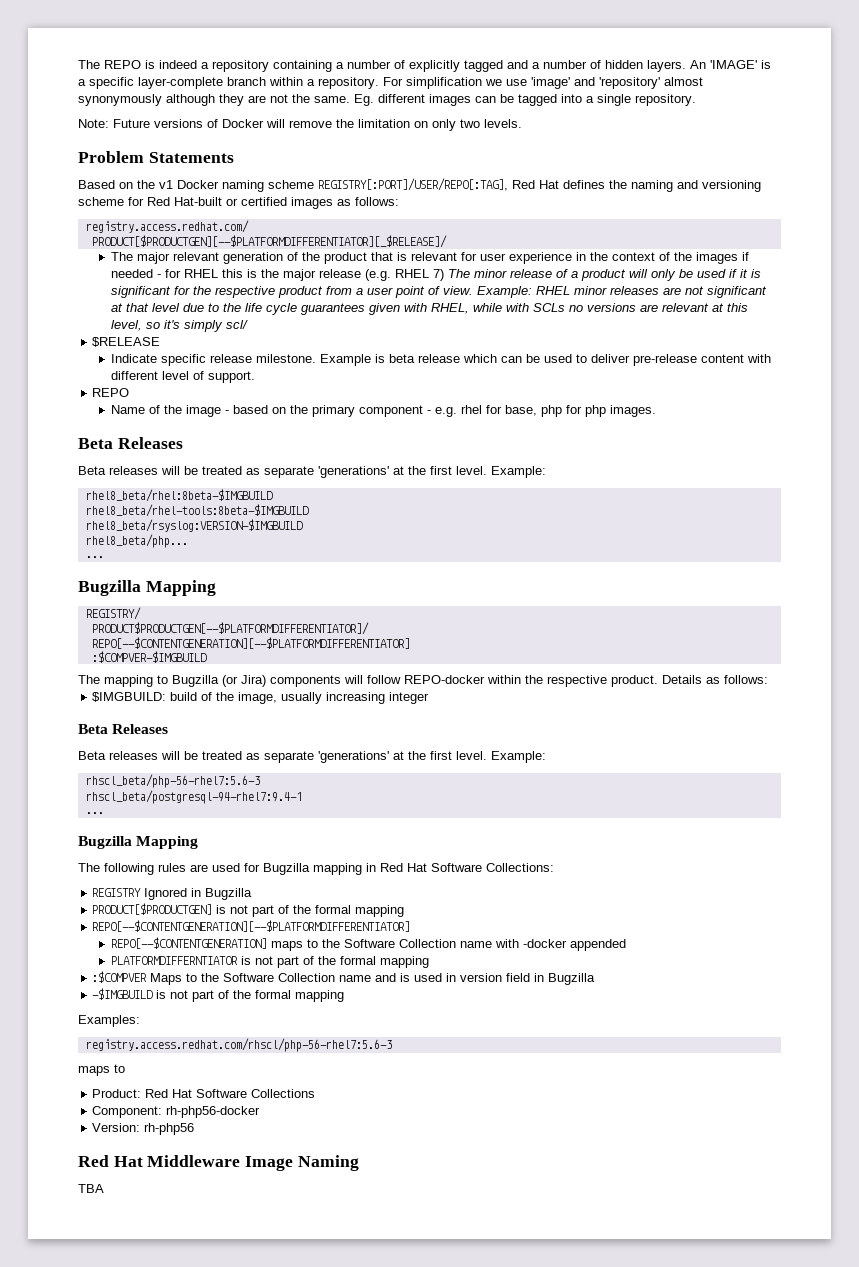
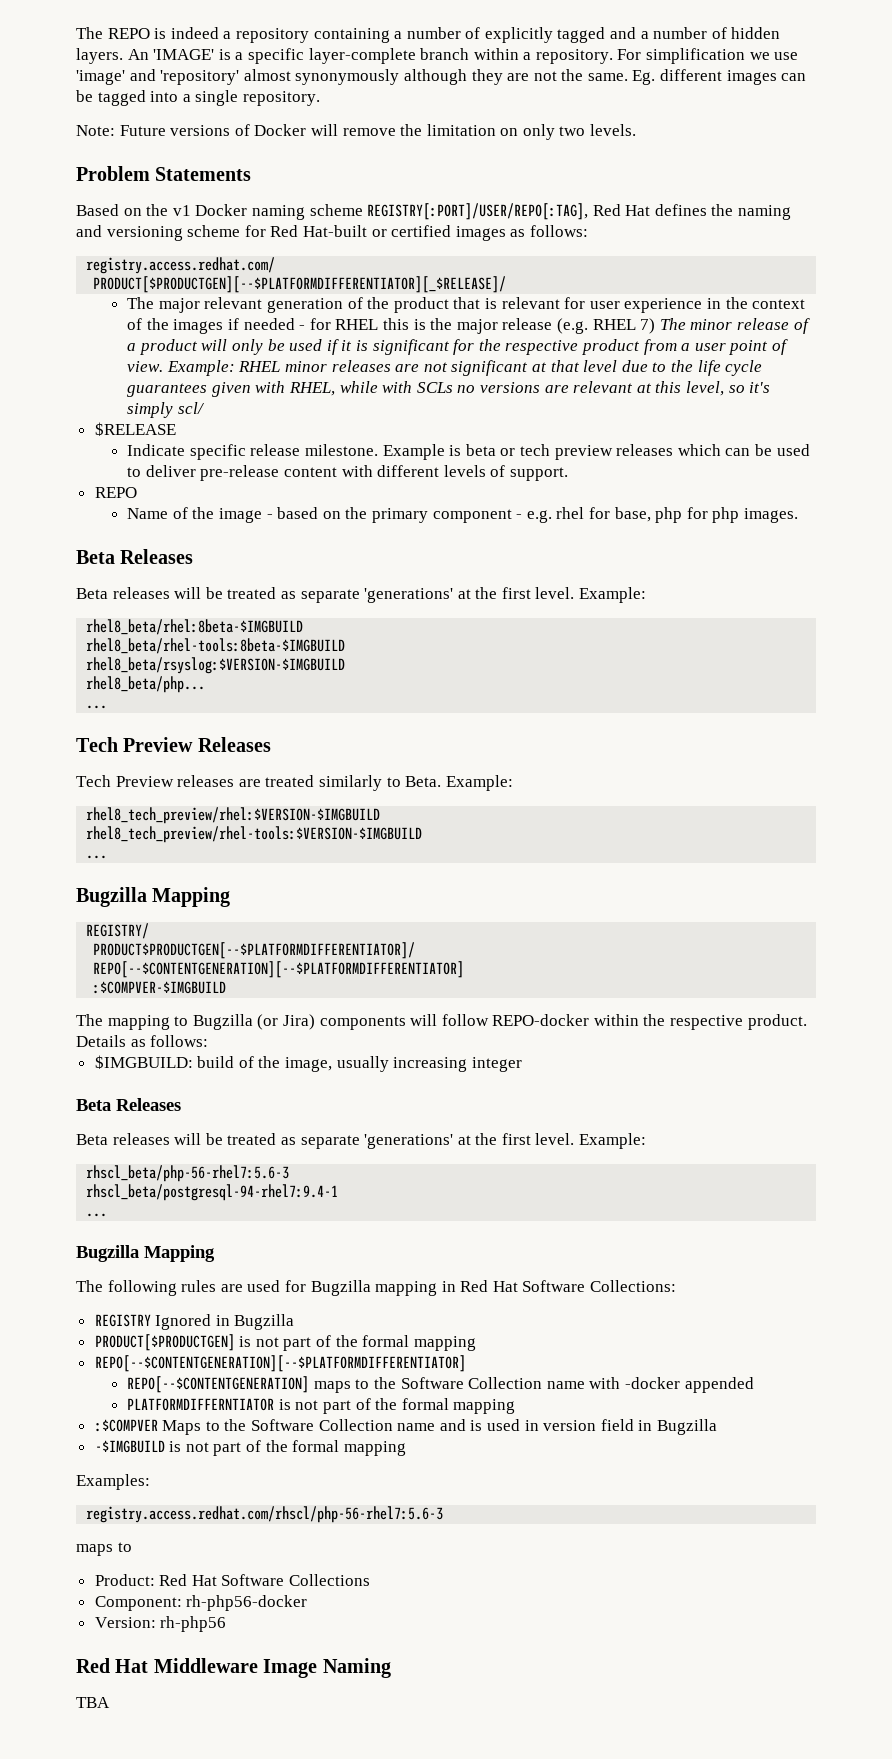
- Example is beta release which can be used to deliver pre-release content with different level of support.
+ Example is beta or tech preview releases which can be used to deliver pre-release content with different levels of support.
- rhel8_beta/rsyslog:VERSION-$IMGBUILD
+ rhel8_beta/rsyslog:$VERSION-$IMGBUILD
+ Tech Preview Releases
+ Tech Preview releases are treated similarly to Beta. Example:
+ rhel8_tech_preview/rhel:$VERSION-$IMGBUILD
+ rhel8_tech_preview/rhel-tools:$VERSION-$IMGBUILD
+ ...

